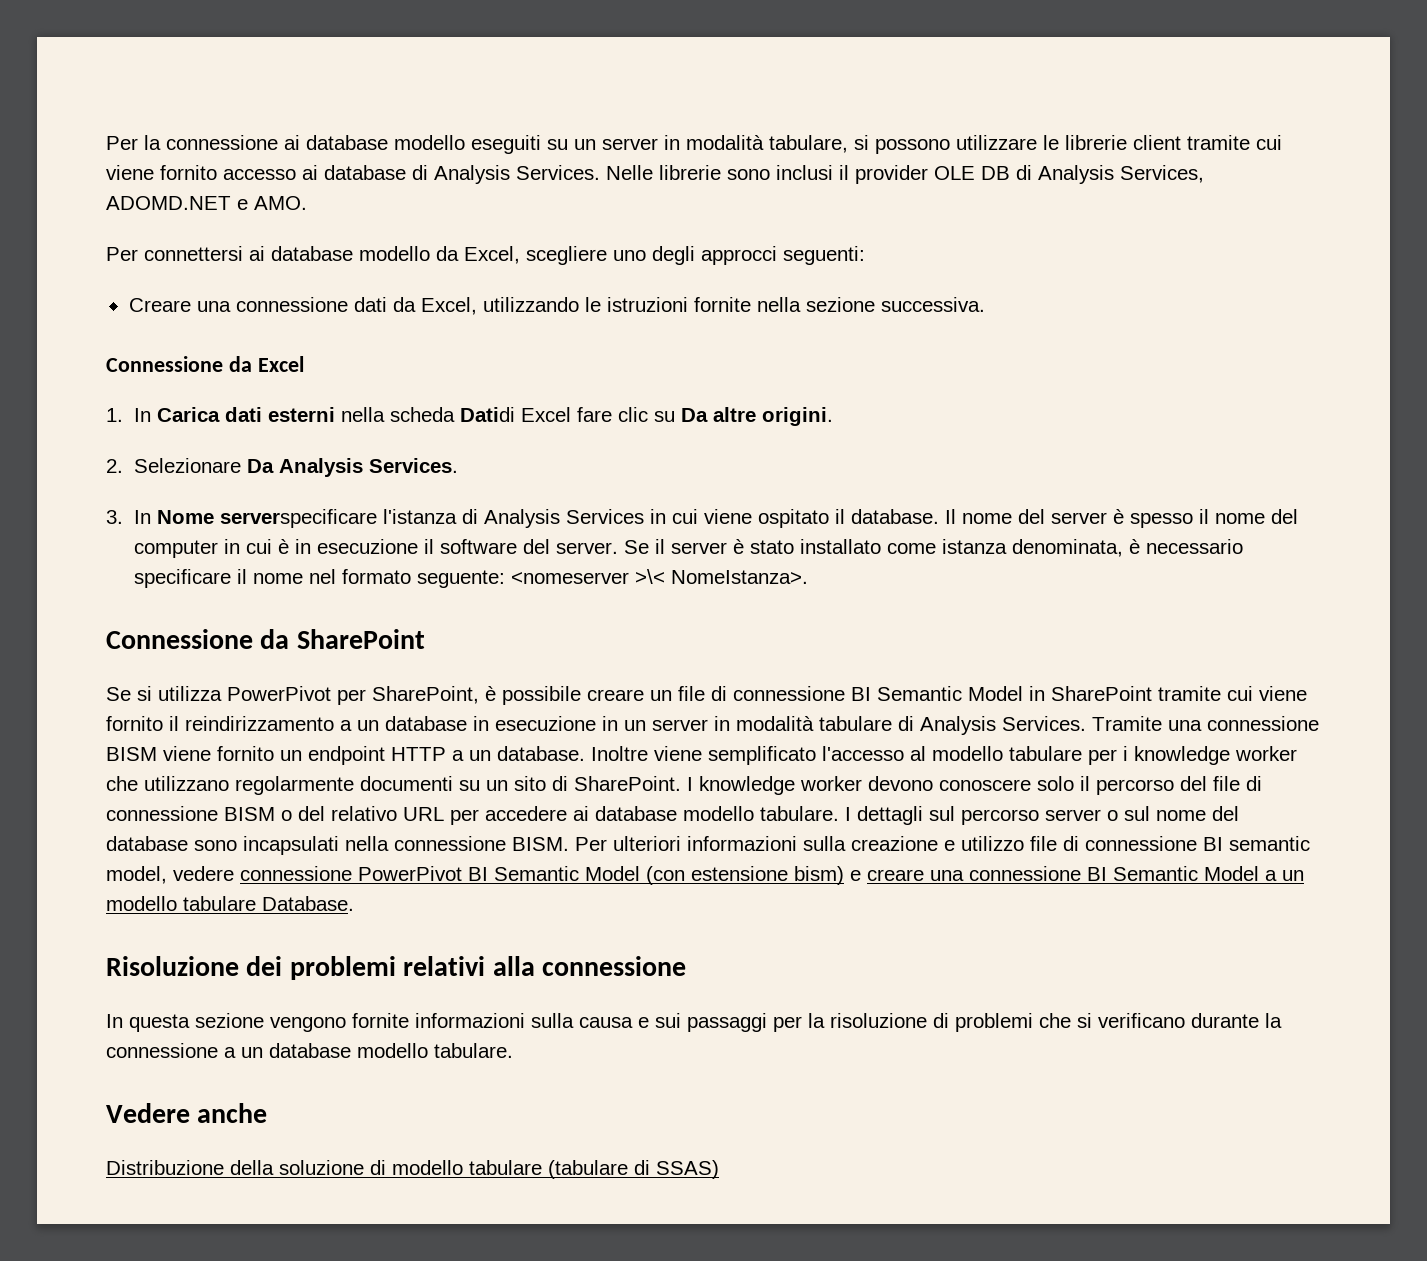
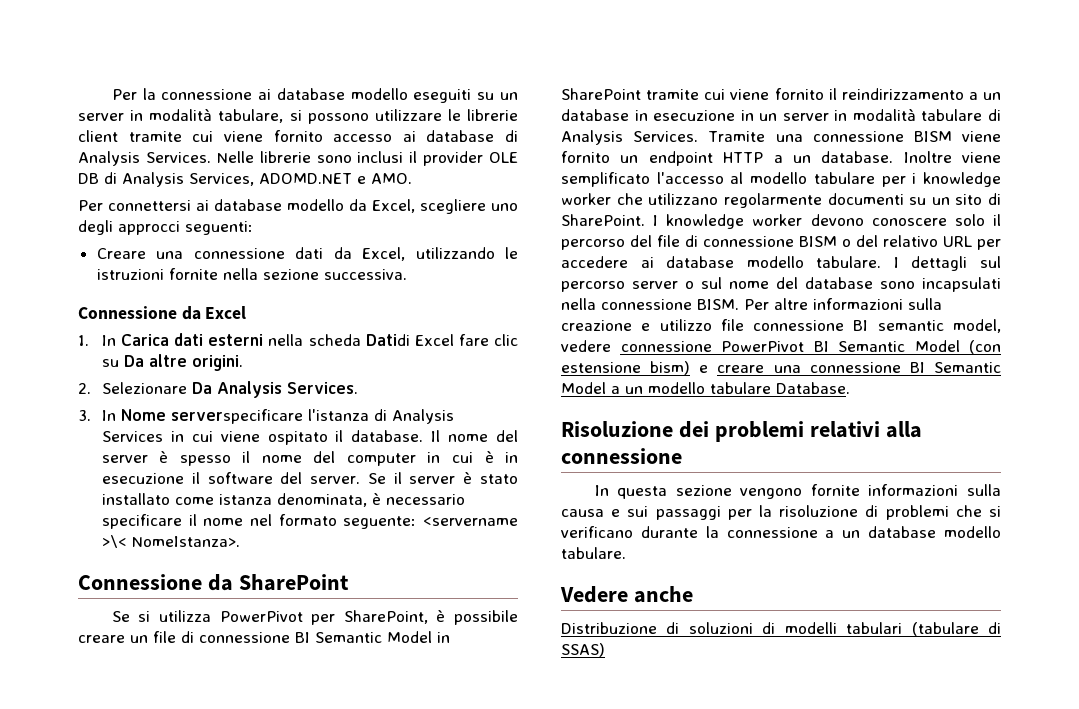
- Se il server è stato installato come istanza denominata, è necessario specificare il nome nel formato seguente: <nomeserver >\< NomeIstanza>.
+ Se il server è stato installato come istanza denominata, è necessario specificare il nome nel formato seguente: <servername >\< NomeIstanza>.
- Per ulteriori informazioni sulla creazione e utilizzo file di connessione BI semantic model, vedere connessione PowerPivot BI Semantic Model (con estensione bism) e creare una connessione BI Semantic Model a un modello tabulare Database.
+ Per altre informazioni sulla creazione e utilizzo file connessione BI semantic model, vedere connessione PowerPivot BI Semantic Model (con estensione bism) e creare una connessione BI Semantic Model a un modello tabulare Database.
- Distribuzione della soluzione di modello tabulare (tabulare di SSAS)
+ Distribuzione di soluzioni di modelli tabulari (tabulare di SSAS)

